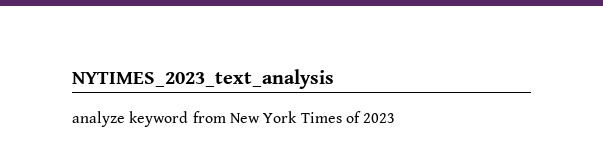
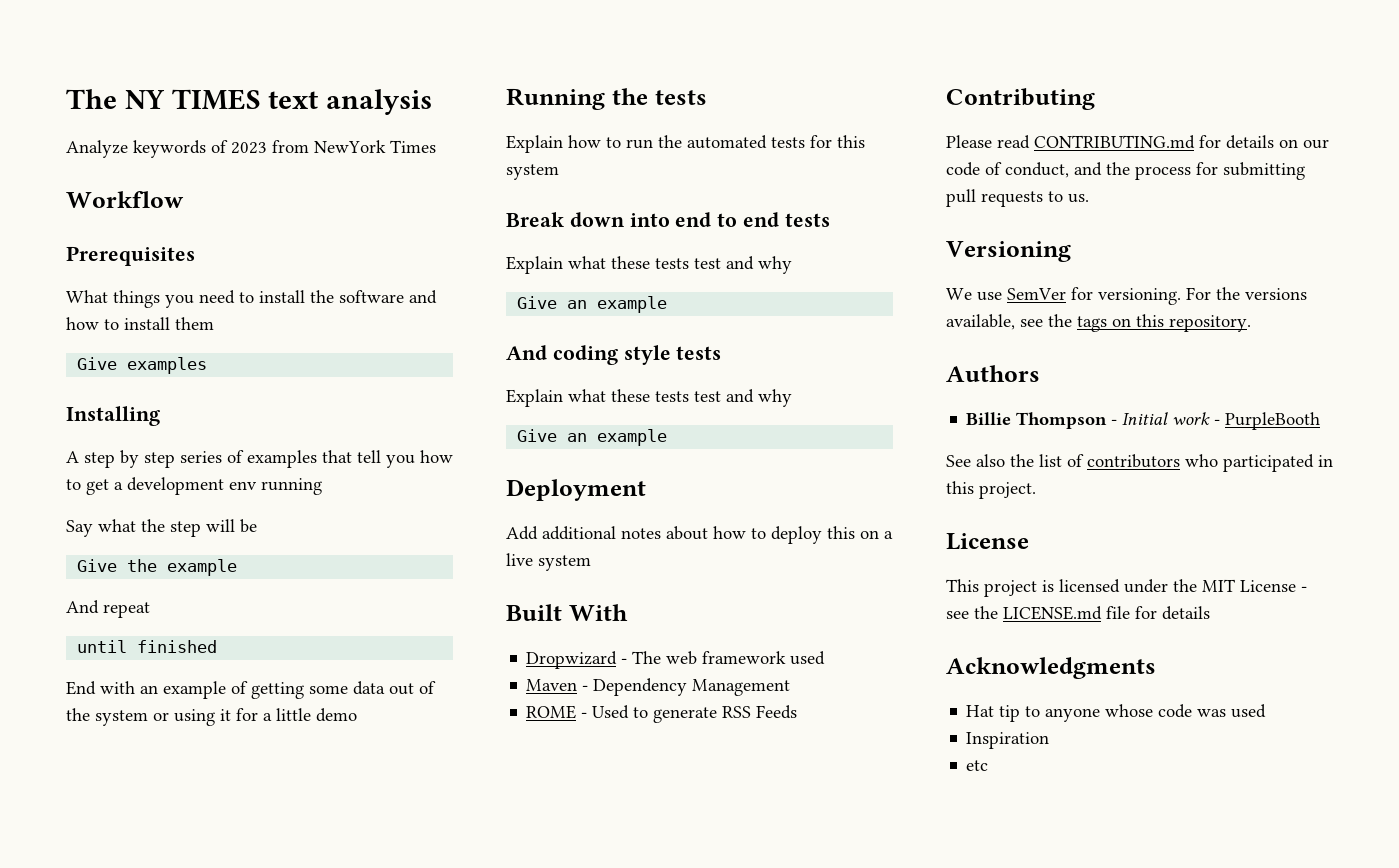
- NYTIMES_2023_text_analysis
- analyze keyword from New York Times of 2023
+ The NY TIMES text analysis
+ Analyze keywords of 2023 from NewYork Times
+ Workflow
+ Prerequisites
+ What things you need to install the software and how to install them
+ Give examples
+ Installing
+ A step by step series of examples that tell you how to get a development env running
+ Say what the step will be
+ Give the example
+ And repeat
+ until finished
+ End with an example of getting some data out of the system or using it for a little demo
+ Running the tests
+ Explain how to run the automated tests for this system
+ Break down into end to end tests
+ Explain what these tests test and why
+ Give an example
+ And coding style tests
+ Explain what these tests test and why
+ Give an example
+ Deployment
+ Add additional notes about how to deploy this on a live system
+ Built With
+ Dropwizard - The web framework used
+ Maven - Dependency Management
+ ROME - Used to generate RSS Feeds
+ Contributing
+ Please read CONTRIBUTING.md for details on our code of conduct, and the process for submitting pull requests to us.
+ Versioning
+ We use SemVer for versioning. For the versions available, see the tags on this repository.
+ Authors
+ Billie Thompson - Initial work - PurpleBooth
+ See also the list of contributors who participated in this project.
+ License
+ This project is licensed under the MIT License - see the LICENSE.md file for details
+ Acknowledgments
+ Hat tip to anyone whose code was used
+ Inspiration
+ etc

